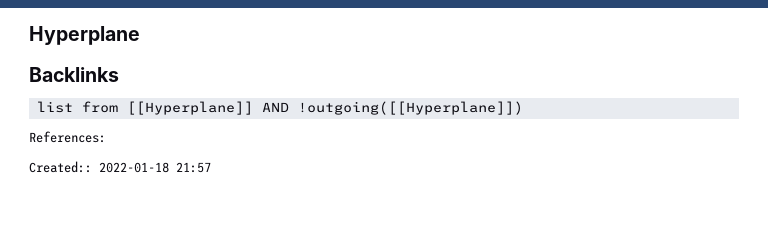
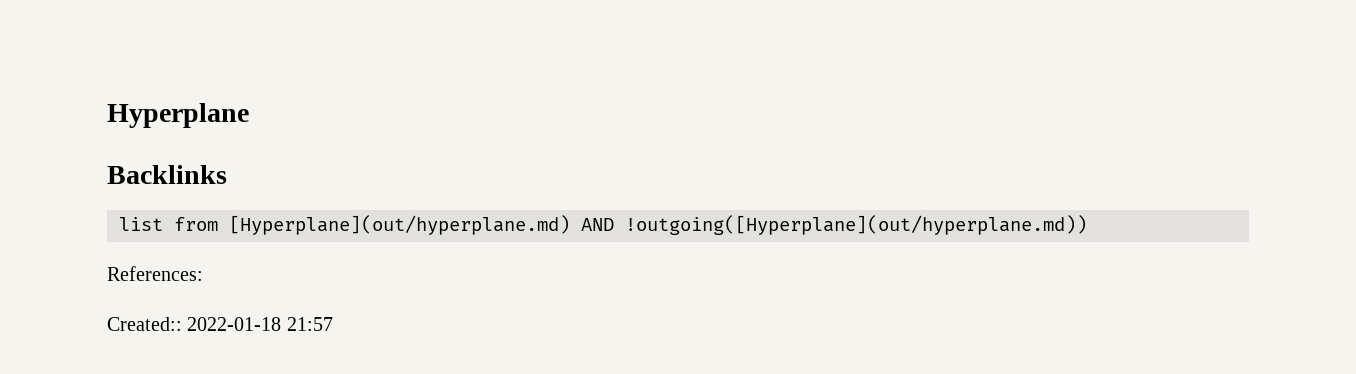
- list from [[Hyperplane]] AND !outgoing([[Hyperplane]])
+ list from [Hyperplane](out/hyperplane.md) AND !outgoing([Hyperplane](out/hyperplane.md))

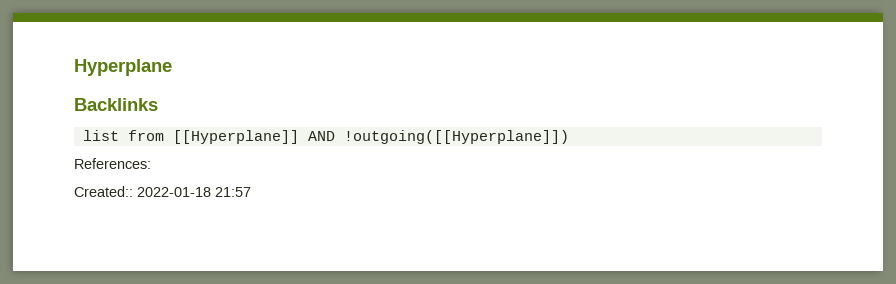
- list from [Hyperplane](out/hyperplane.md) AND !outgoing([Hyperplane](out/hyperplane.md))
+ list from [[Hyperplane]] AND !outgoing([[Hyperplane]])

